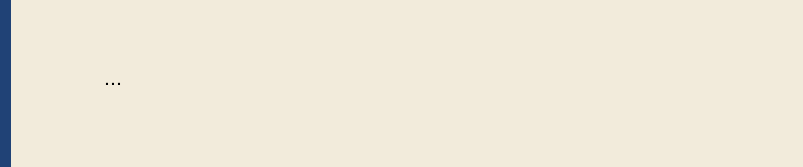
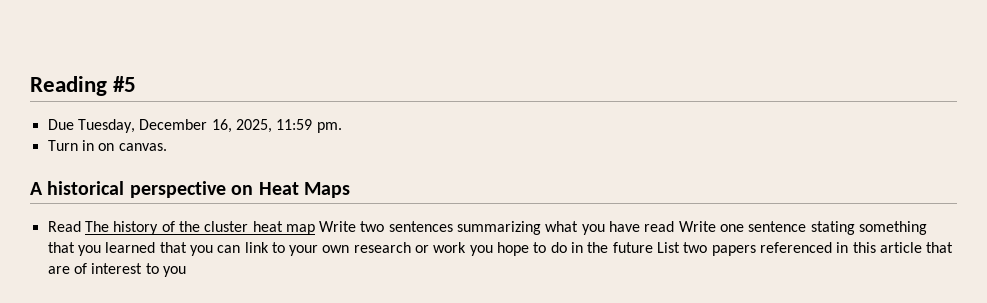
- ...
+ Reading #5
+ Due Tuesday, December 16, 2025, 11:59 pm.
+ Turn in on canvas.
+ A historical perspective on Heat Maps
+ Read The history of the cluster heat map Write two sentences summarizing what you have read Write one sentence stating something that you learned that you can link to your own research or work you hope to do in the future List two papers referenced in this article that are of interest to you

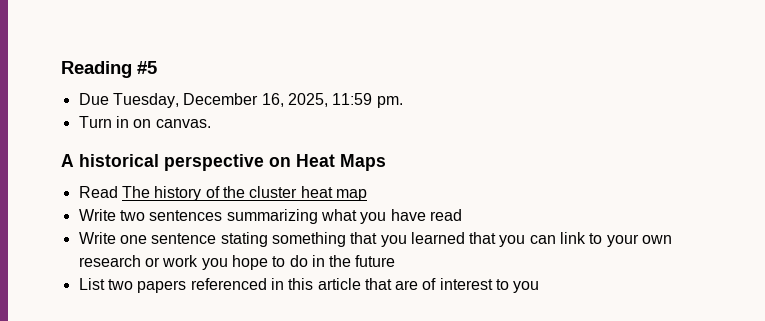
- Read The history of the cluster heat map Write two sentences summarizing what you have read Write one sentence stating something that you learned that you can link to your own research or work you hope to do in the future List two papers referenced in this article that are of interest to you
+ Read The history of the cluster heat map
+ Write two sentences summarizing what you have read
+ Write one sentence stating something that you learned that you can link to your own research or work you hope to do in the future
+ List two papers referenced in this article that are of interest to you

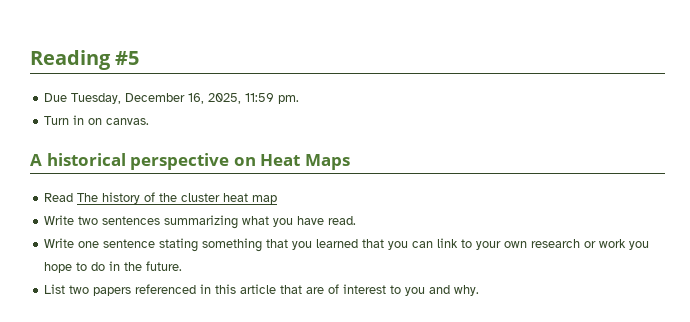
- Write two sentences summarizing what you have read
+ Write two sentences summarizing what you have read.
- Write one sentence stating something that you learned that you can link to your own research or work you hope to do in the future
+ Write one sentence stating something that you learned that you can link to your own research or work you hope to do in the future.
- List two papers referenced in this article that are of interest to you
+ List two papers referenced in this article that are of interest to you and why.

